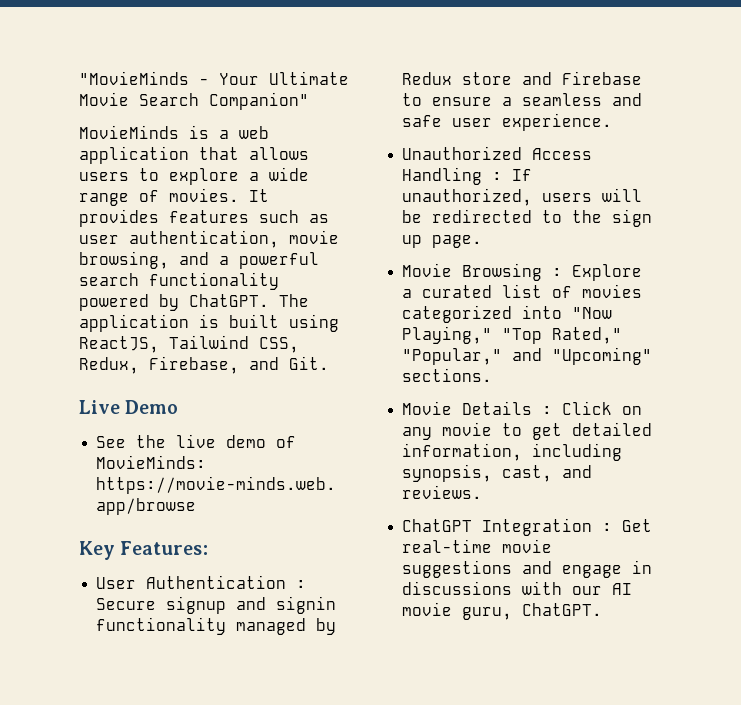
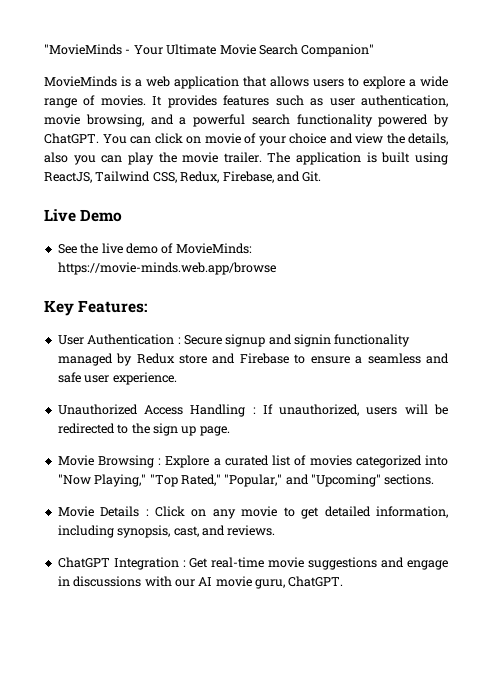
+ You can click on movie of your choice and view the details, also you can play the movie trailer.

